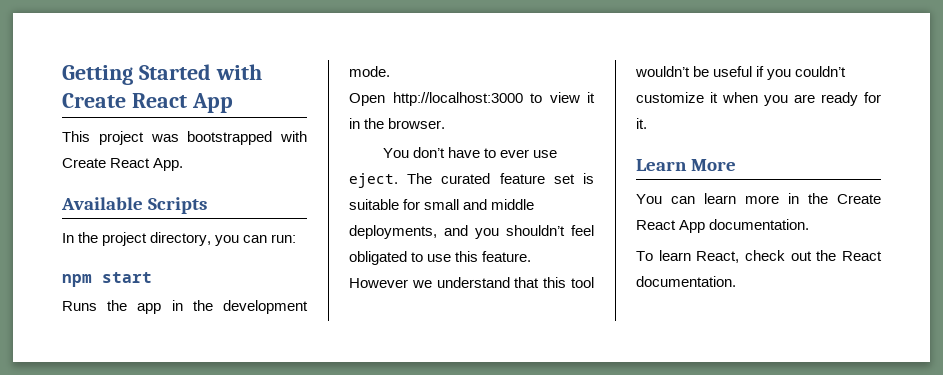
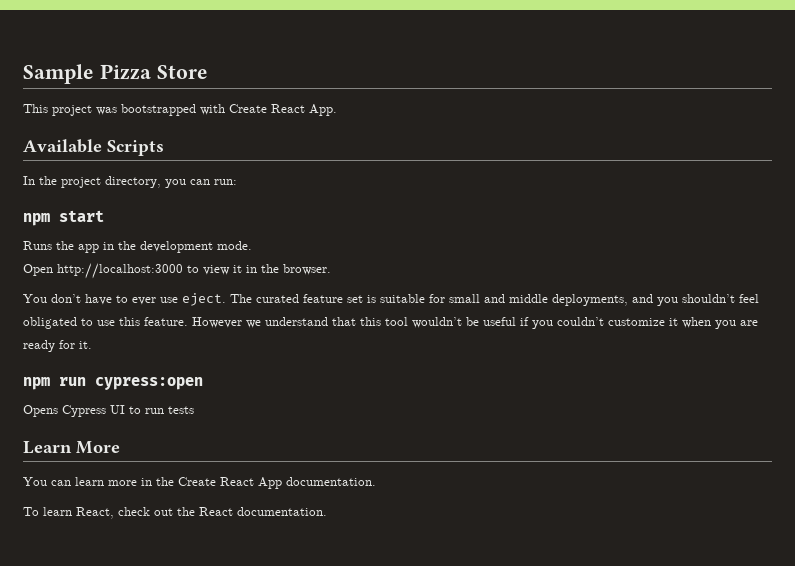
- Getting Started with Create React App
+ Sample Pizza Store
+ npm run cypress:open
+ Opens Cypress UI to run tests

